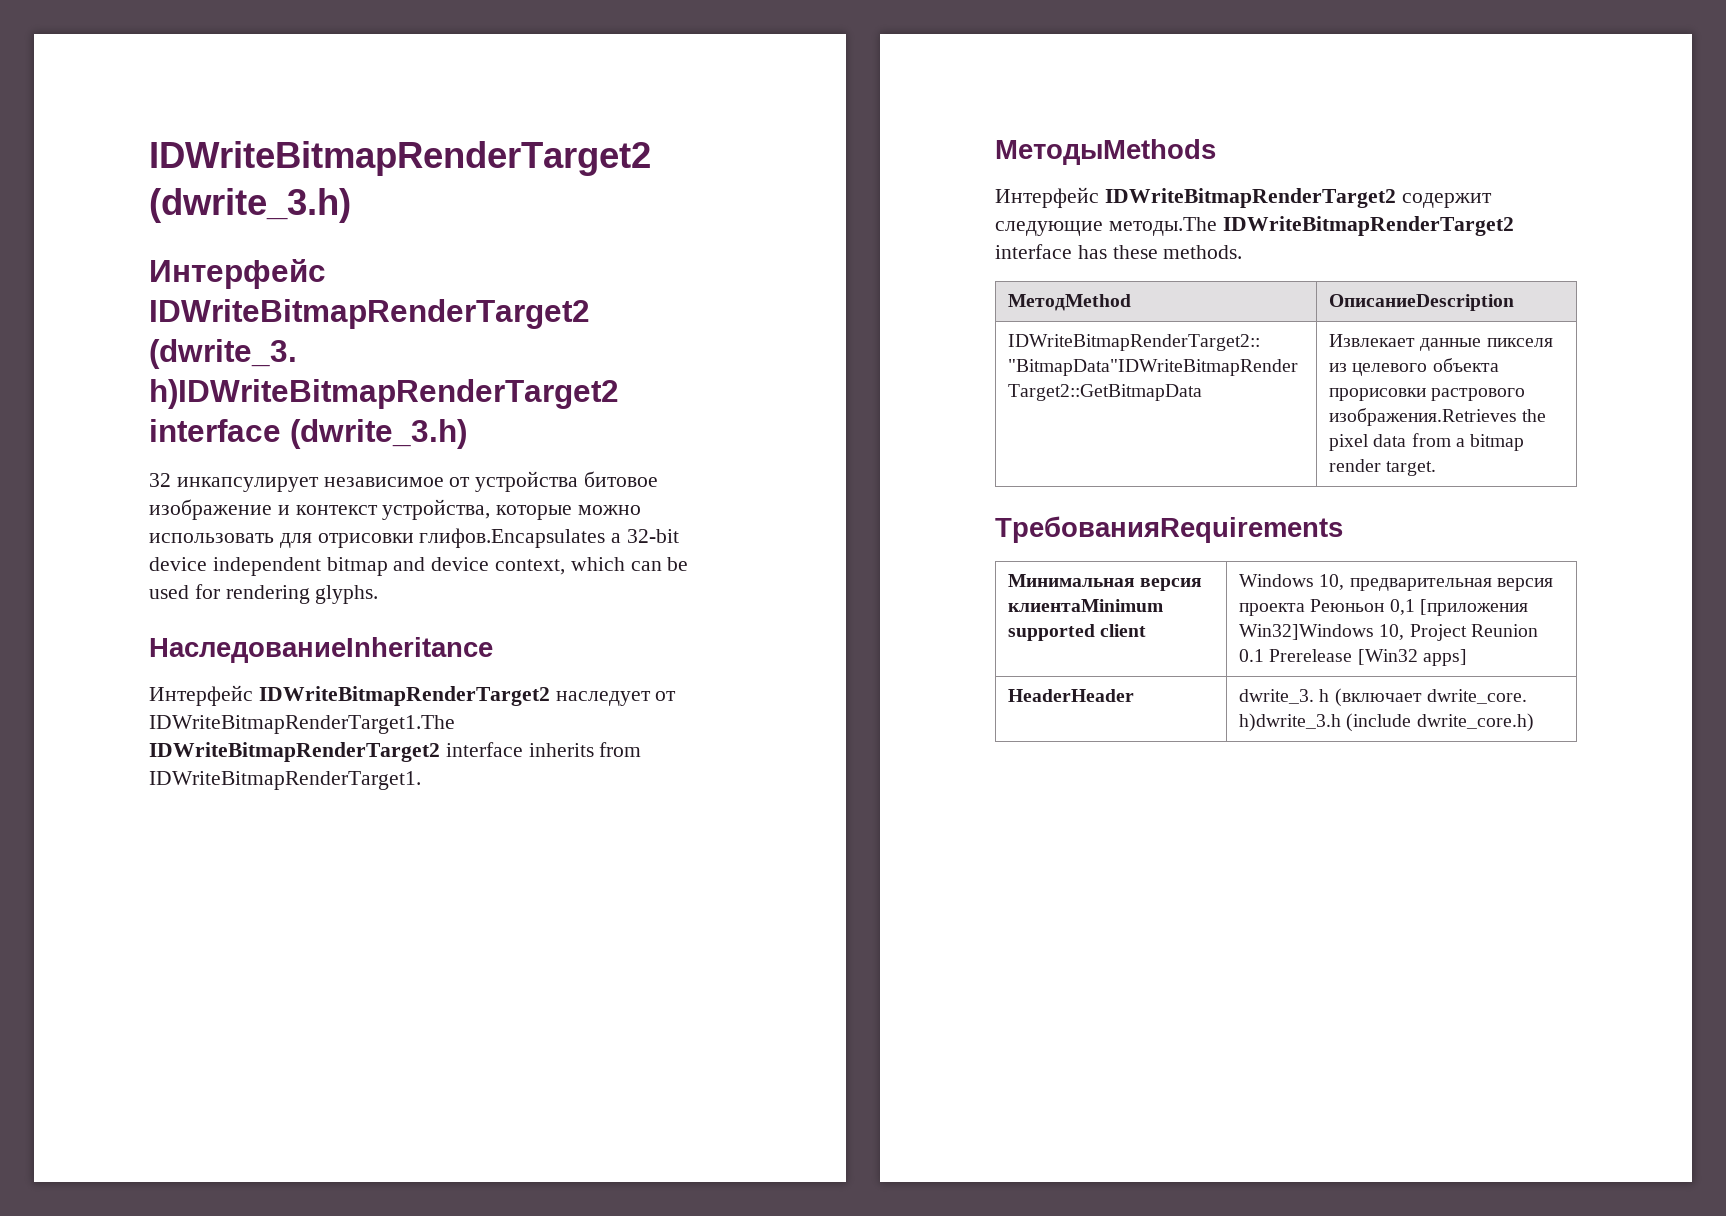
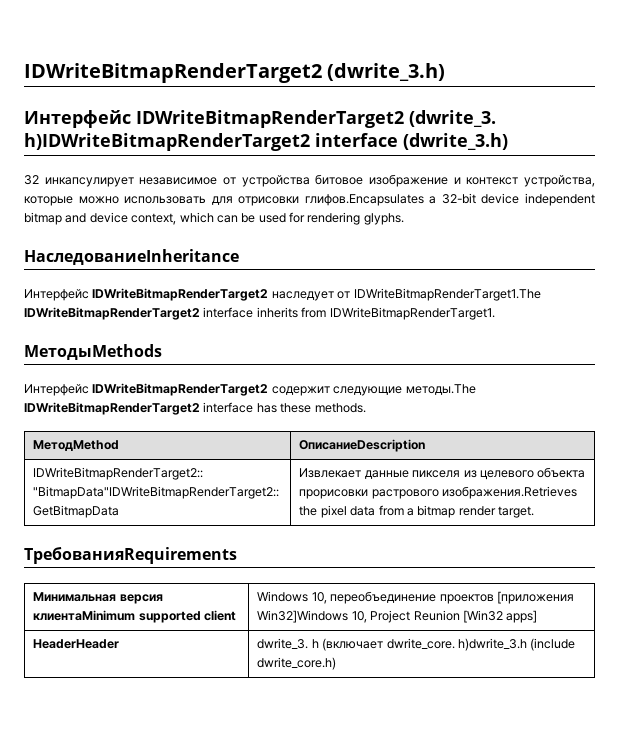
- Минимальная версия клиентаMinimum supported client | Windows 10, предварительная версия проекта Реюньон 0,1 [приложения Win32]Windows 10, Project Reunion 0.1 Prerelease [Win32 apps]
+ Минимальная версия клиентаMinimum supported client | Windows 10, переобъединение проектов [приложения Win32]Windows 10, Project Reunion [Win32 apps]

